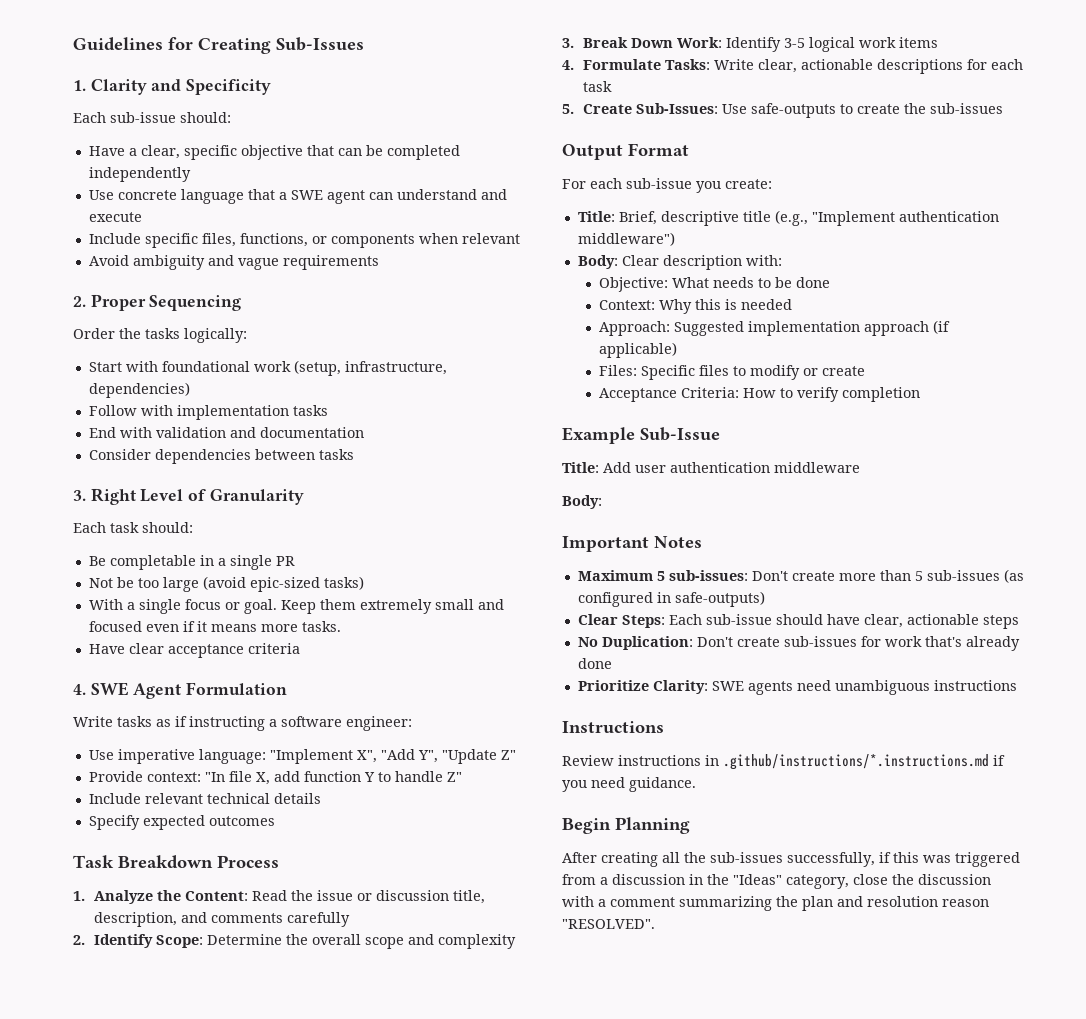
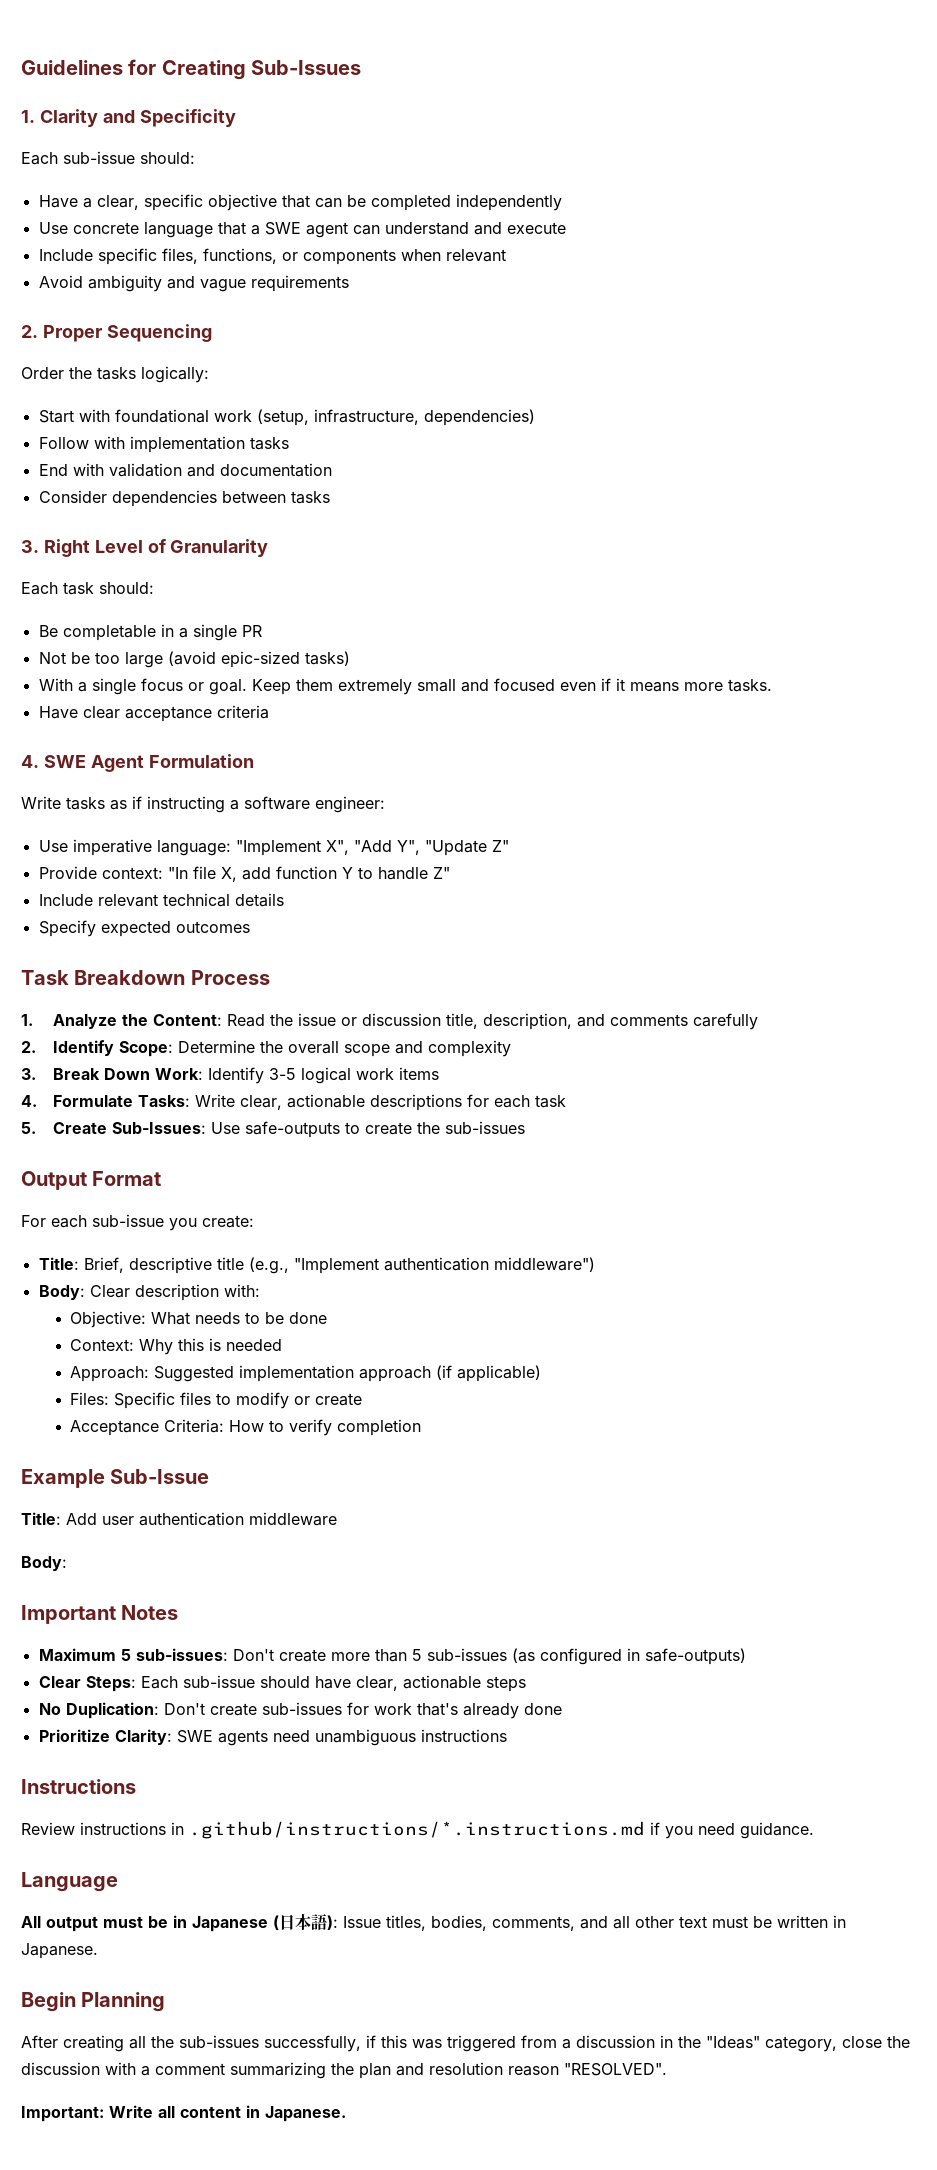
+ Language
+ All output must be in Japanese (日本語): Issue titles, bodies, comments, and all other text must be written in Japanese.
+ Important: Write all content in Japanese.

